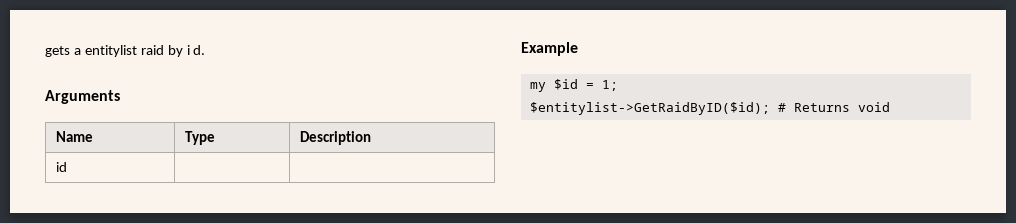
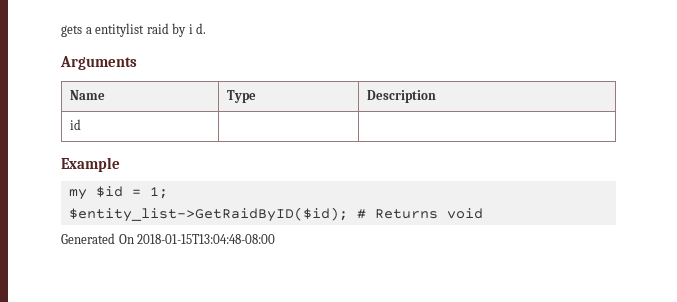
- $entitylist->GetRaidByID($id); # Returns void
+ $entity_list->GetRaidByID($id); # Returns void
+ Generated On 2018-01-15T13:04:48-08:00

